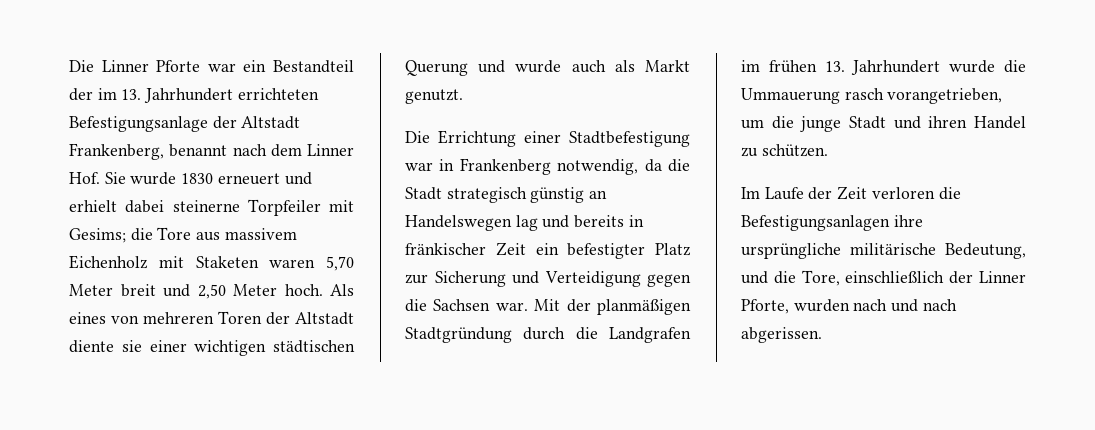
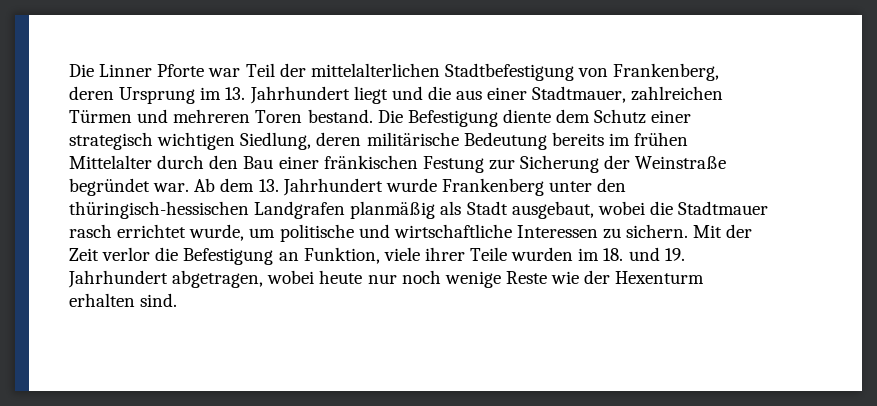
- Die Linner Pforte war ein Bestandteil der im 13. Jahrhundert errichteten Befestigungsanlage der Altstadt Frankenberg, benannt nach dem Linner Hof. Sie wurde 1830 erneuert und erhielt dabei steinerne Torpfeiler mit Gesims; die Tore aus massivem Eichenholz mit Staketen waren 5,70 Meter breit und 2,50 Meter hoch. Als eines von mehreren Toren der Altstadt diente sie einer wichtigen städtischen Querung und wurde auch als Markt genutzt.
- Die Errichtung einer Stadtbefestigung war in Frankenberg notwendig, da die Stadt strategisch günstig an Handelswegen lag und bereits in fränkischer Zeit ein befestigter Platz zur Sicherung und Verteidigung gegen die Sachsen war. Mit der planmäßigen Stadtgründung durch die Landgrafen im frühen 13. Jahrhundert wurde die Ummauerung rasch vorangetrieben, um die junge Stadt und ihren Handel zu schützen.
- Im Laufe der Zeit verloren die Befestigungsanlagen ihre ursprüngliche militärische Bedeutung, und die Tore, einschließlich der Linner Pforte, wurden nach und nach abgerissen.
+ Die Linner Pforte war Teil der mittelalterlichen Stadtbefestigung von Frankenberg, deren Ursprung im 13. Jahrhundert liegt und die aus einer Stadtmauer, zahlreichen Türmen und mehreren Toren bestand. Die Befestigung diente dem Schutz einer strategisch wichtigen Siedlung, deren militärische Bedeutung bereits im frühen Mittelalter durch den Bau einer fränkischen Festung zur Sicherung der Weinstraße begründet war. Ab dem 13. Jahrhundert wurde Frankenberg unter den thüringisch-hessischen Landgrafen planmäßig als Stadt ausgebaut, wobei die Stadtmauer rasch errichtet wurde, um politische und wirtschaftliche Interessen zu sichern. Mit der Zeit verlor die Befestigung an Funktion, viele ihrer Teile wurden im 18. und 19. Jahrhundert abgetragen, wobei heute nur noch wenige Reste wie der Hexenturm erhalten sind.

